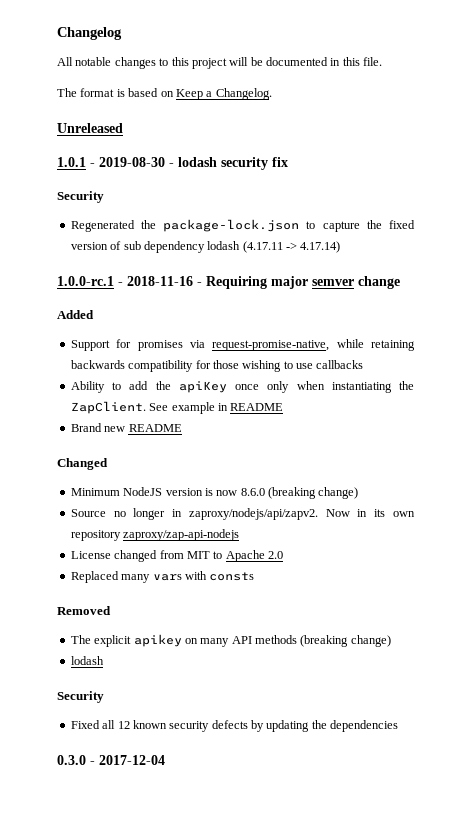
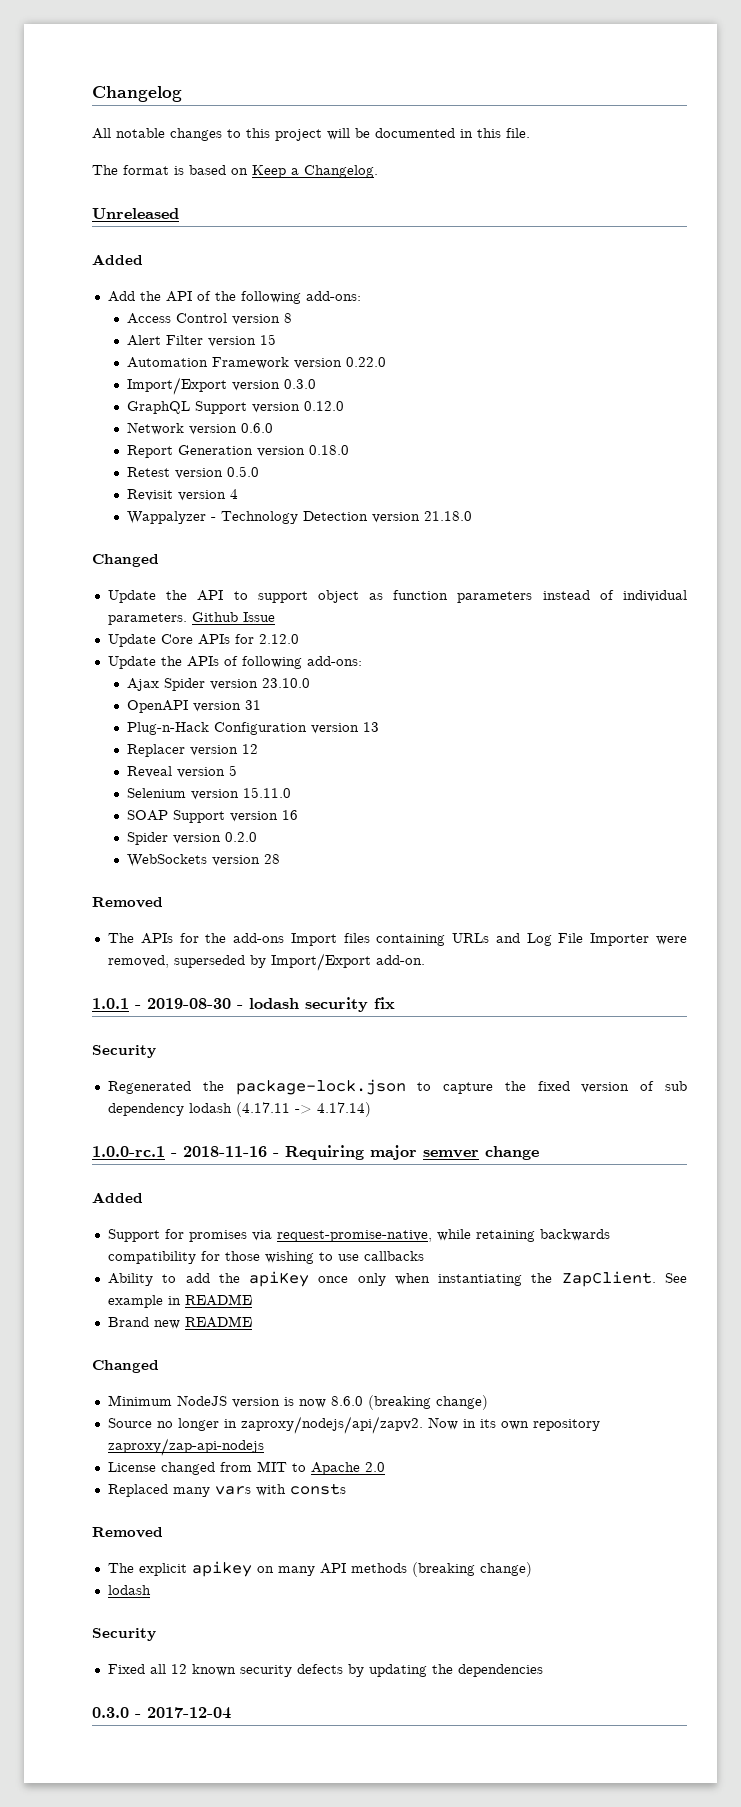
  Unreleased
+ Added
+ Add the API of the following add-ons:
+ Access Control version 8
+ Alert Filter version 15
+ Automation Framework version 0.22.0
+ Import/Export version 0.3.0
+ GraphQL Support version 0.12.0
+ Network version 0.6.0
+ Report Generation version 0.18.0
+ Retest version 0.5.0
+ Revisit version 4
+ Wappalyzer - Technology Detection version 21.18.0
+ Changed
+ Update the API to support object as function parameters instead of individual parameters. Github Issue
+ Update Core APIs for 2.12.0
+ Update the APIs of following add-ons:
+ Ajax Spider version 23.10.0
+ OpenAPI version 31
+ Plug-n-Hack Configuration version 13
+ Replacer version 12
+ Reveal version 5
+ Selenium version 15.11.0
+ SOAP Support version 16
+ Spider version 0.2.0
+ WebSockets version 28
+ Removed
+ The APIs for the add-ons Import files containing URLs and Log File Importer were removed, superseded by Import/Export add-on.

